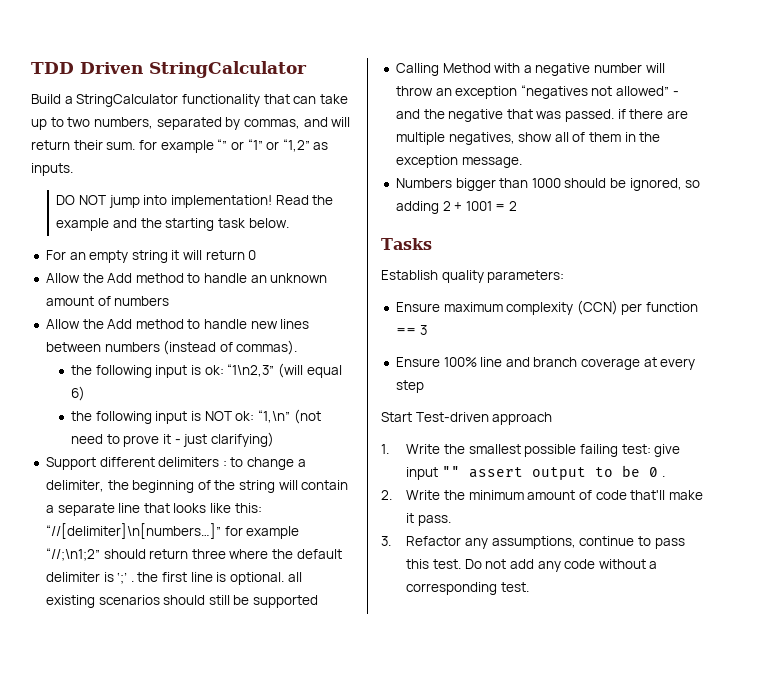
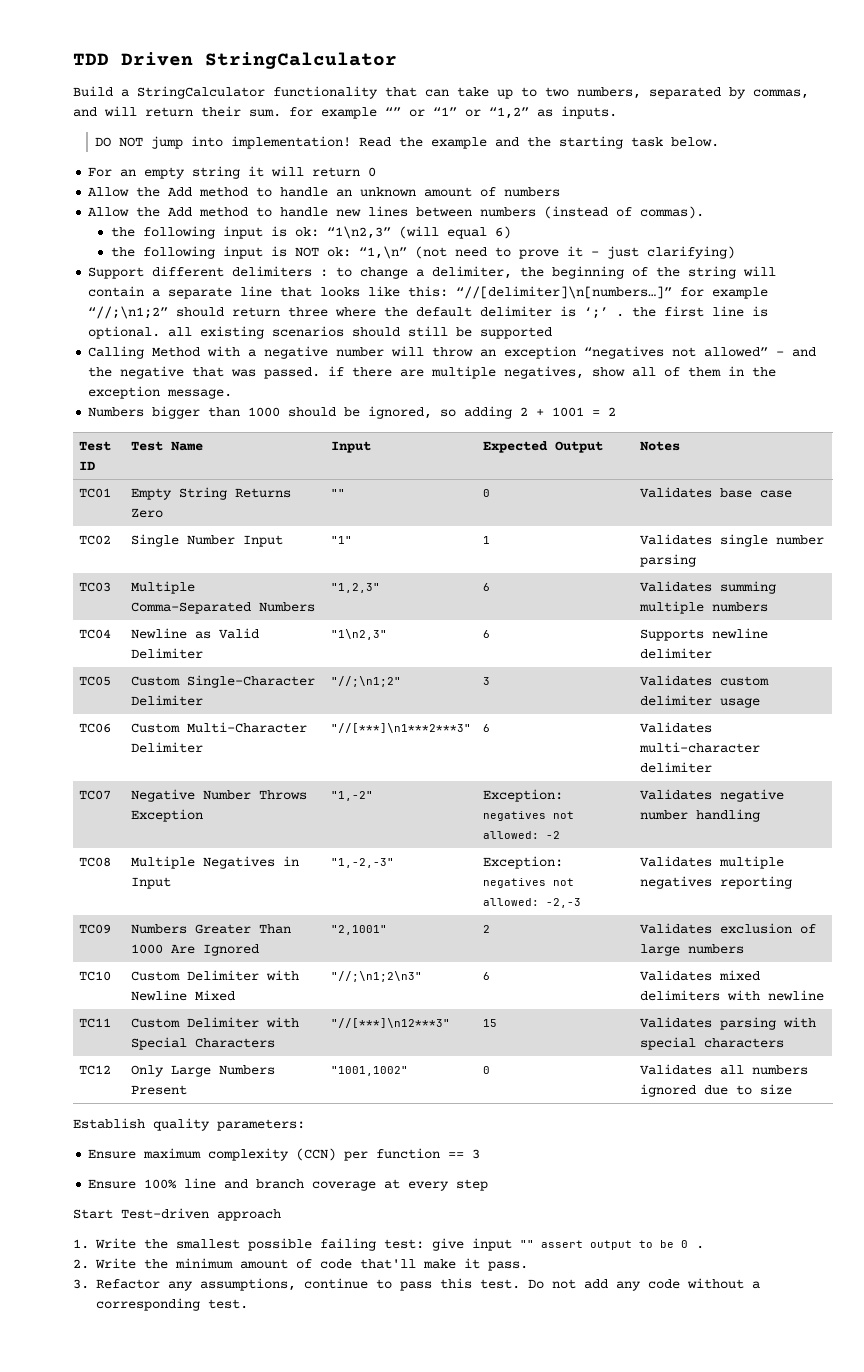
- Tasks
+ Test ID | Test Name | Input | Expected Output | Notes
+ TC01 | Empty String Returns Zero | "" | 0 | Validates base case
+ TC02 | Single Number Input | "1" | 1 | Validates single number parsing
+ TC03 | Multiple Comma-Separated Numbers | "1,2,3" | 6 | Validates summing multiple numbers
+ TC04 | Newline as Valid Delimiter | "1\n2,3" | 6 | Supports newline delimiter
+ TC05 | Custom Single-Character Delimiter | "//;\n1;2" | 3 | Validates custom delimiter usage
+ TC06 | Custom Multi-Character Delimiter | "//[***]\n1***2***3" | 6 | Validates multi-character delimiter
+ TC07 | Negative Number Throws Exception | "1,-2" | Exception: negatives not allowed: -2 | Validates negative number handling
+ TC08 | Multiple Negatives in Input | "1,-2,-3" | Exception: negatives not allowed: -2,-3 | Validates multiple negatives reporting
+ TC09 | Numbers Greater Than 1000 Are Ignored | "2,1001" | 2 | Validates exclusion of large numbers
+ TC10 | Custom Delimiter with Newline Mixed | "//;\n1;2\n3" | 6 | Validates mixed delimiters with newline
+ TC11 | Custom Delimiter with Special Characters | "//[***]\n12***3" | 15 | Validates parsing with special characters
+ TC12 | Only Large Numbers Present | "1001,1002" | 0 | Validates all numbers ignored due to size

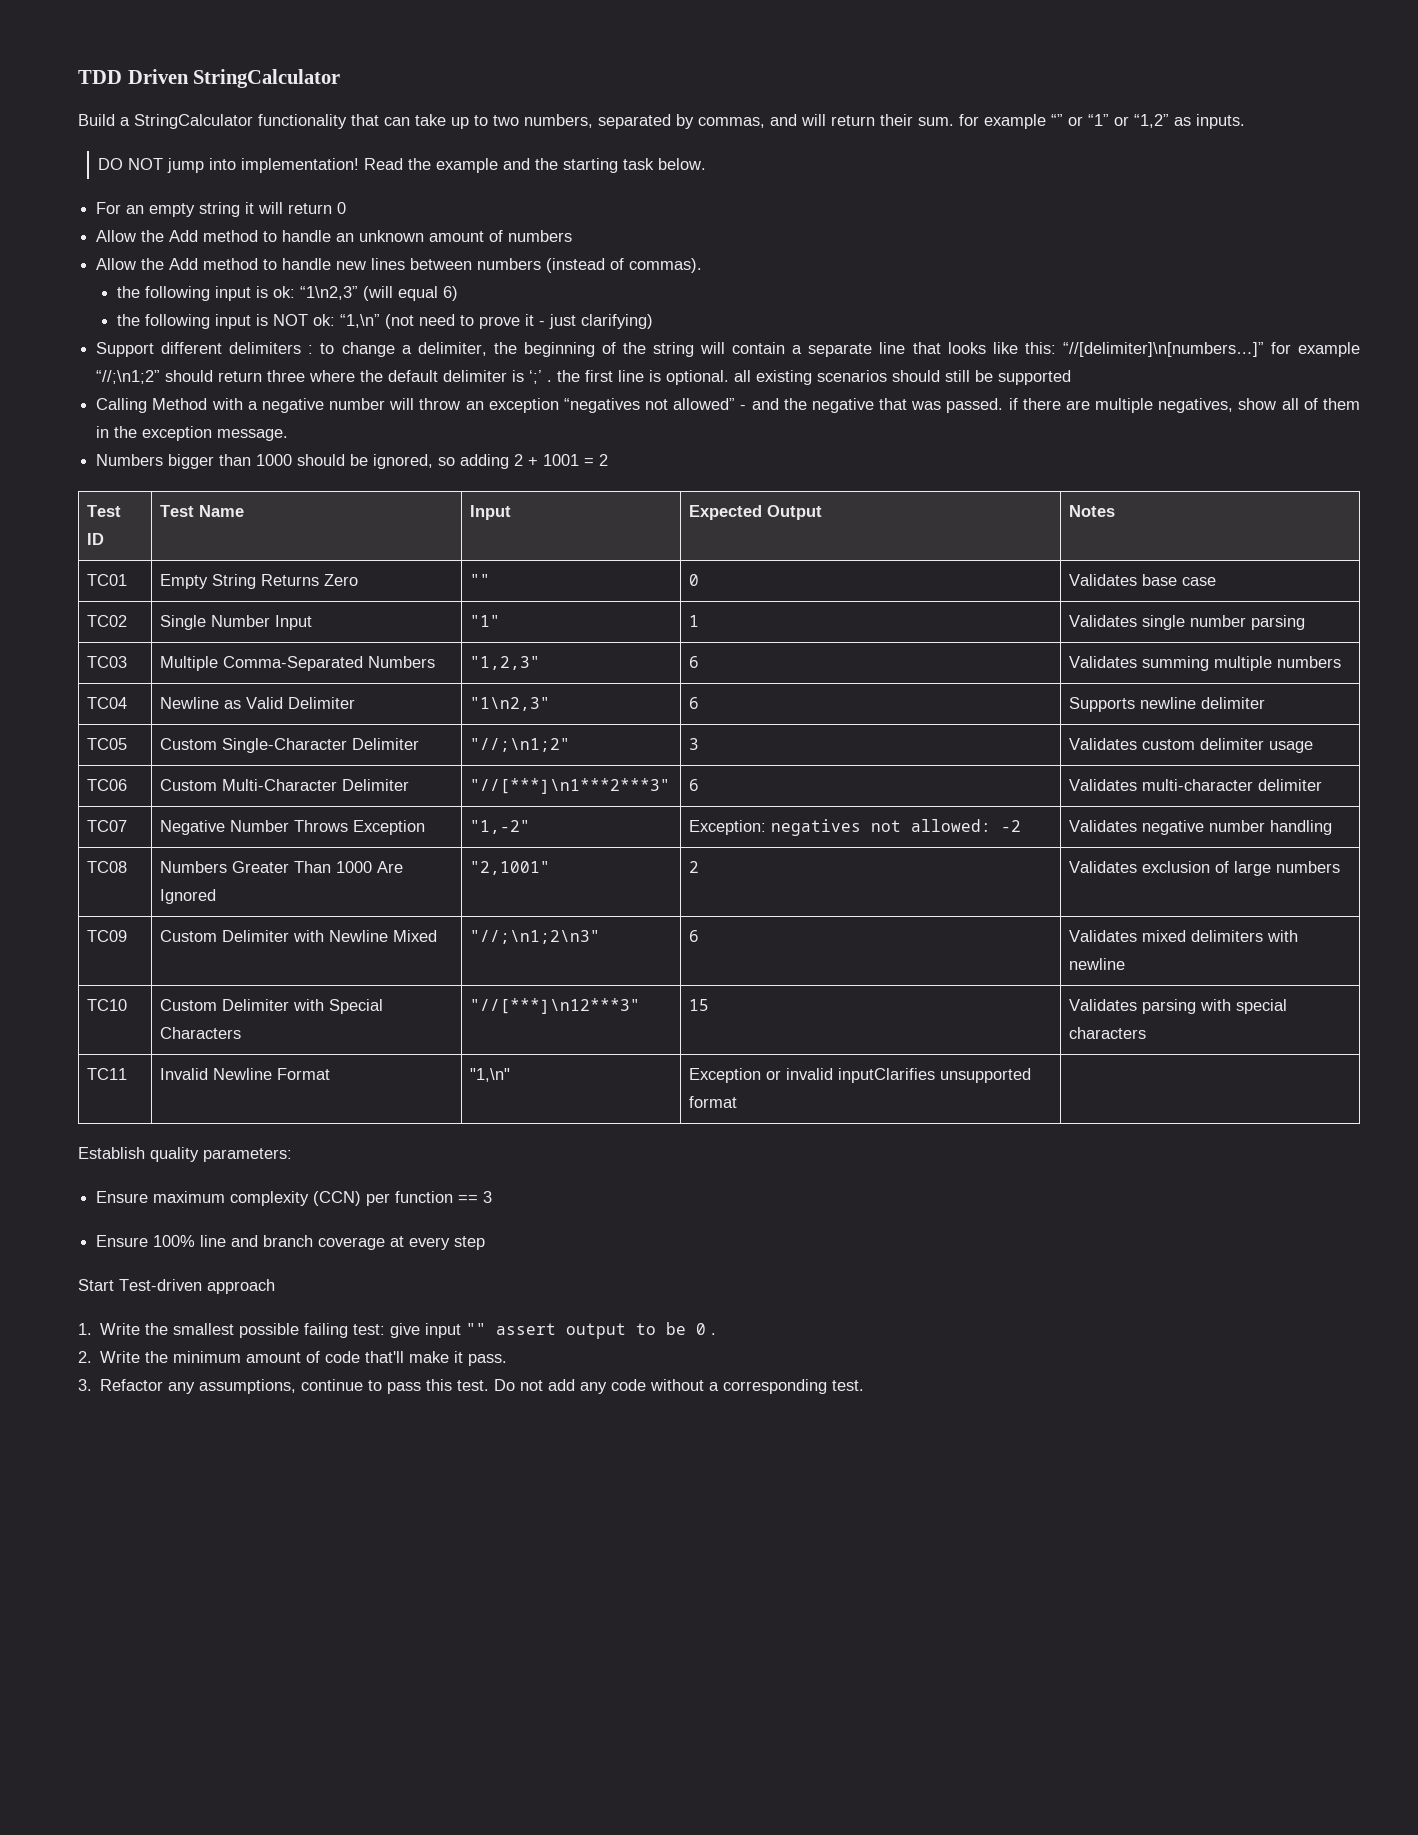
- TC08 | Multiple Negatives in Input | "1,-2,-3" | Exception: negatives not allowed: -2,-3 | Validates multiple negatives reporting
- TC09 | Numbers Greater Than 1000 Are Ignored | "2,1001" | 2 | Validates exclusion of large numbers
+ TC08 | Numbers Greater Than 1000 Are Ignored | "2,1001" | 2 | Validates exclusion of large numbers
- TC10 | Custom Delimiter with Newline Mixed | "//;\n1;2\n3" | 6 | Validates mixed delimiters with newline
+ TC09 | Custom Delimiter with Newline Mixed | "//;\n1;2\n3" | 6 | Validates mixed delimiters with newline
- TC11 | Custom Delimiter with Special Characters | "//[***]\n12***3" | 15 | Validates parsing with special characters
+ TC10 | Custom Delimiter with Special Characters | "//[***]\n12***3" | 15 | Validates parsing with special characters
- TC12 | Only Large Numbers Present | "1001,1002" | 0 | Validates all numbers ignored due to size
+ TC11 | Invalid Newline Format | "1,\n" | Exception or invalid inputClarifies unsupported format |

